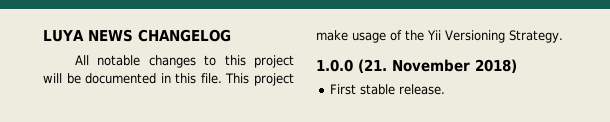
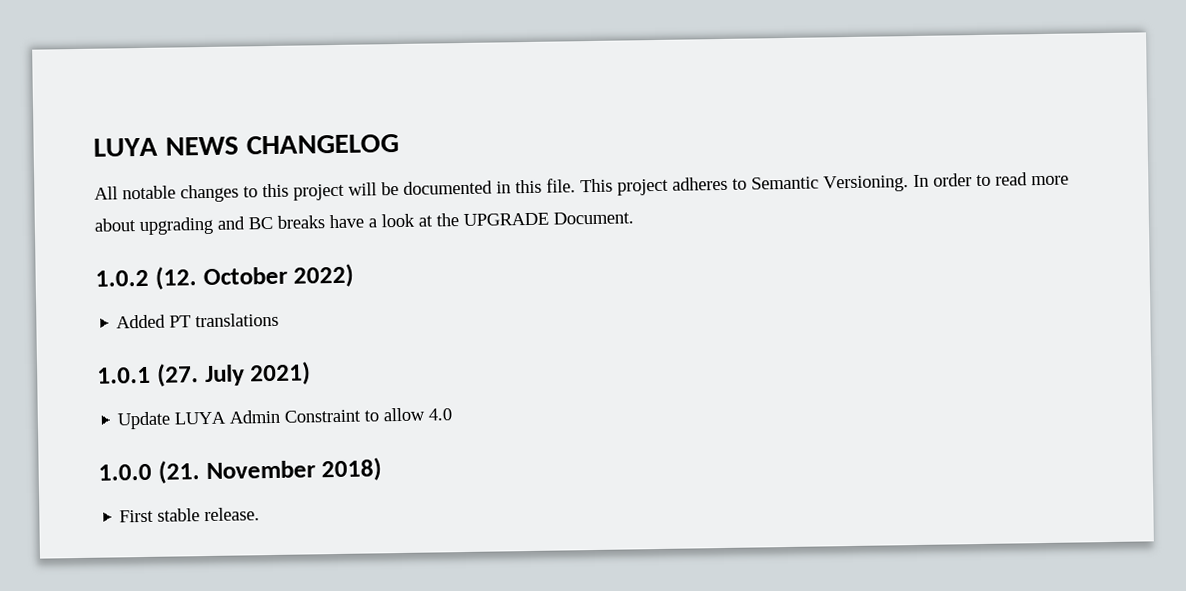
- This project make usage of the Yii Versioning Strategy.
+ This project adheres to Semantic Versioning. In order to read more about upgrading and BC breaks have a look at the UPGRADE Document.
+ 1.0.2 (12. October 2022)
+ Added PT translations
+ 1.0.1 (27. July 2021)
+ Update LUYA Admin Constraint to allow 4.0

